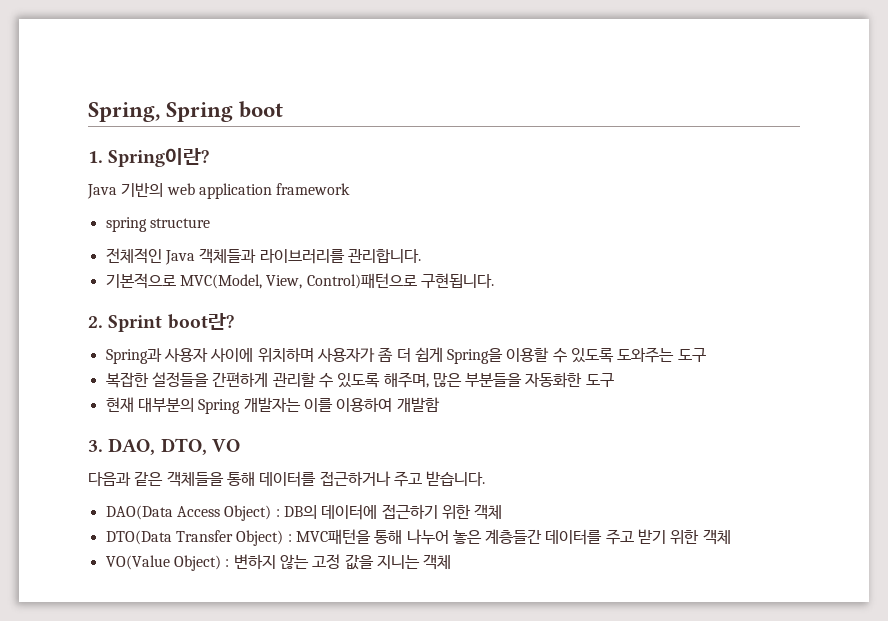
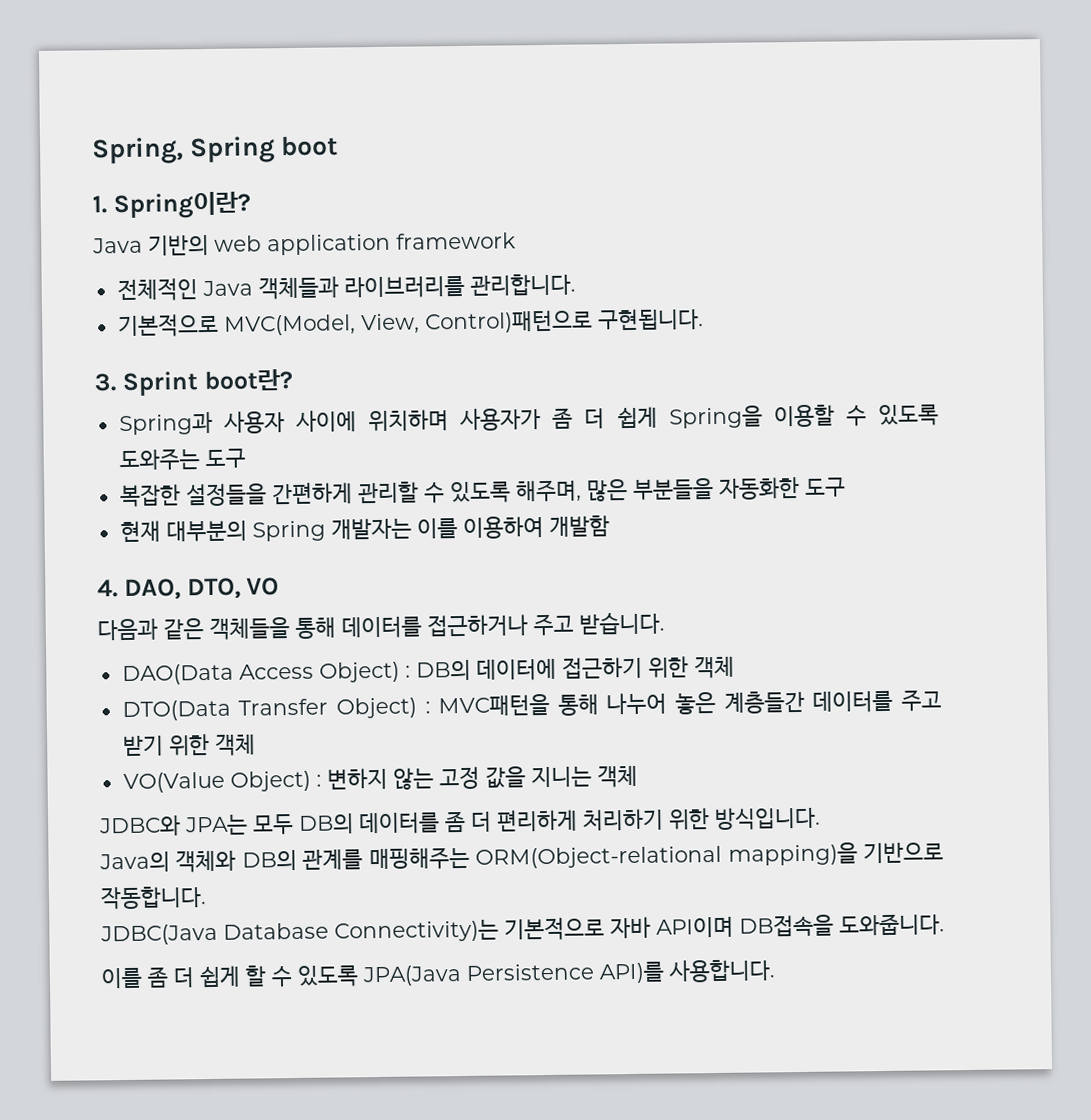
- spring structure
- 2. Sprint boot란?
+ 3. Sprint boot란?
- 3. DAO, DTO, VO
+ 4. DAO, DTO, VO
+ JDBC와 JPA는 모두 DB의 데이터를 좀 더 편리하게 처리하기 위한 방식입니다.
+ Java의 객체와 DB의 관계를 매핑해주는 ORM(Object-relational mapping)을 기반으로 작동합니다.
+ JDBC(Java Database Connectivity)는 기본적으로 자바 API이며 DB접속을 도와줍니다.
+ 이를 좀 더 쉽게 할 수 있도록 JPA(Java Persistence API)를 사용합니다.

